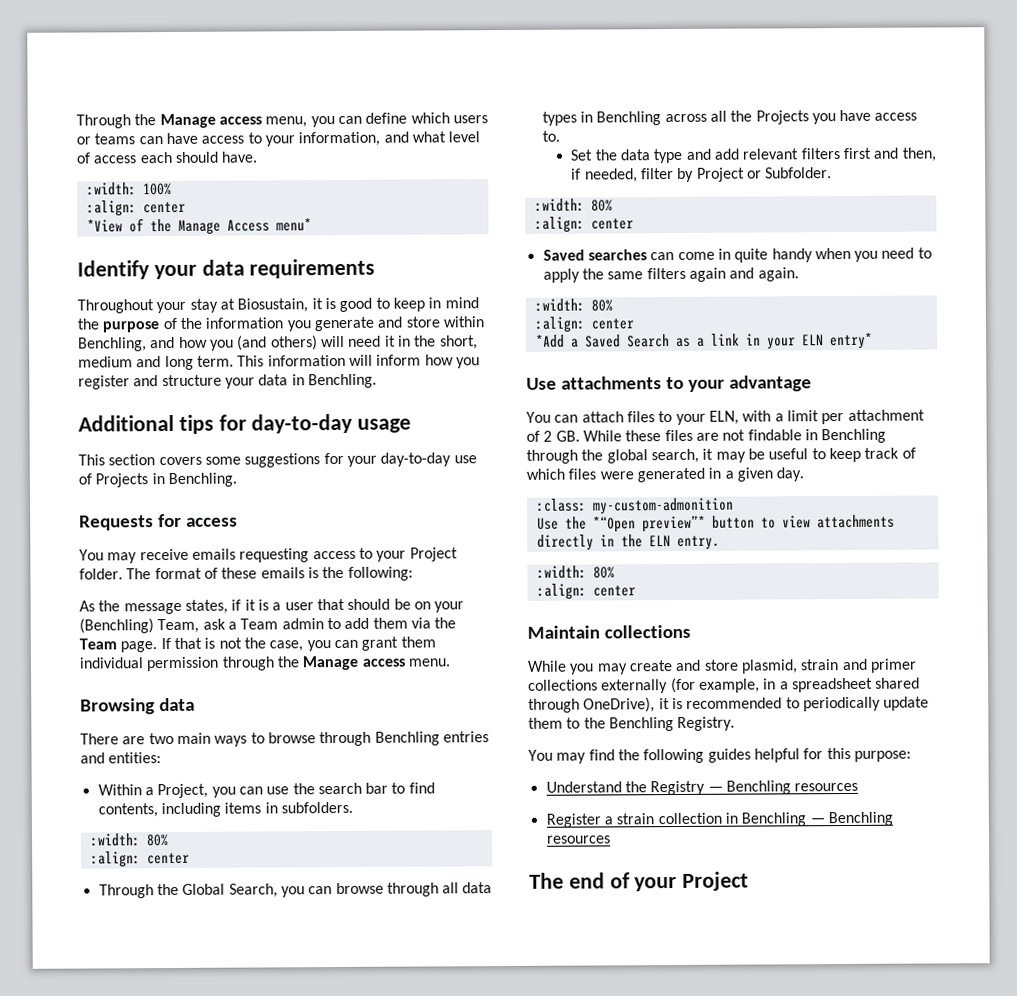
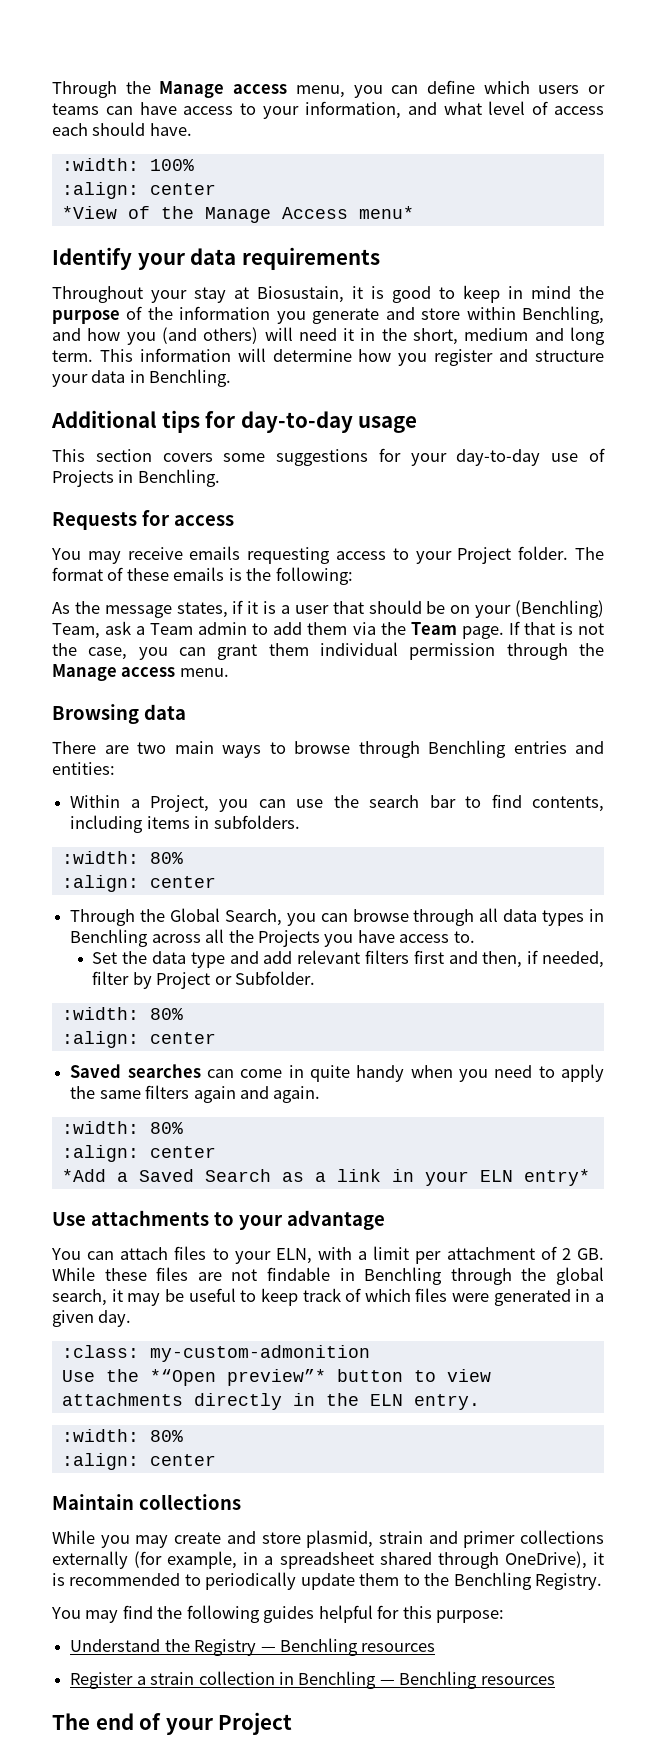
- This information will inform how you register and structure your data in Benchling.
+ This information will determine how you register and structure your data in Benchling.

